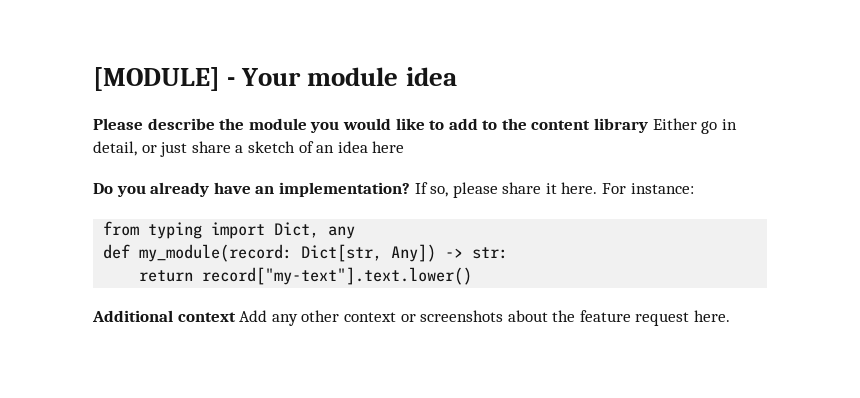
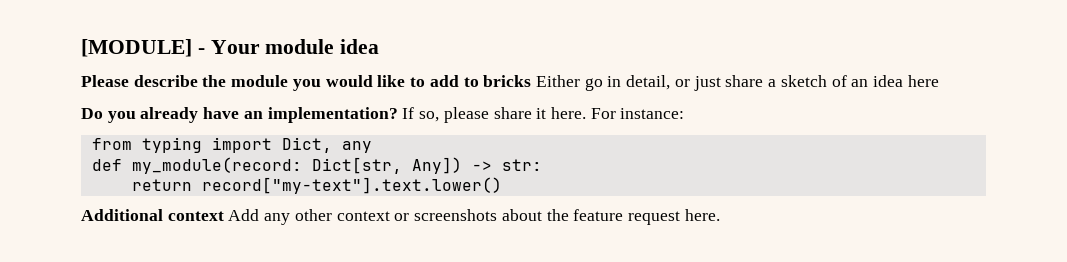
- Please describe the module you would like to add to the content library Either go in detail, or just share a sketch of an idea here
+ Please describe the module you would like to add to bricks Either go in detail, or just share a sketch of an idea here

